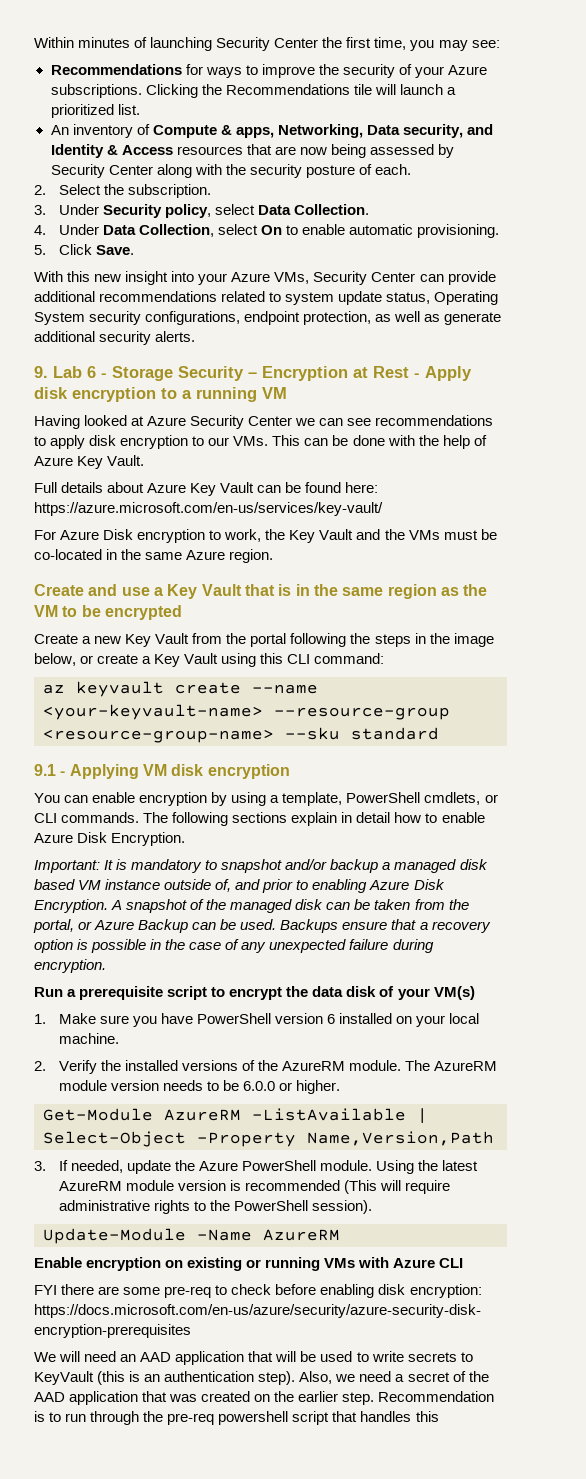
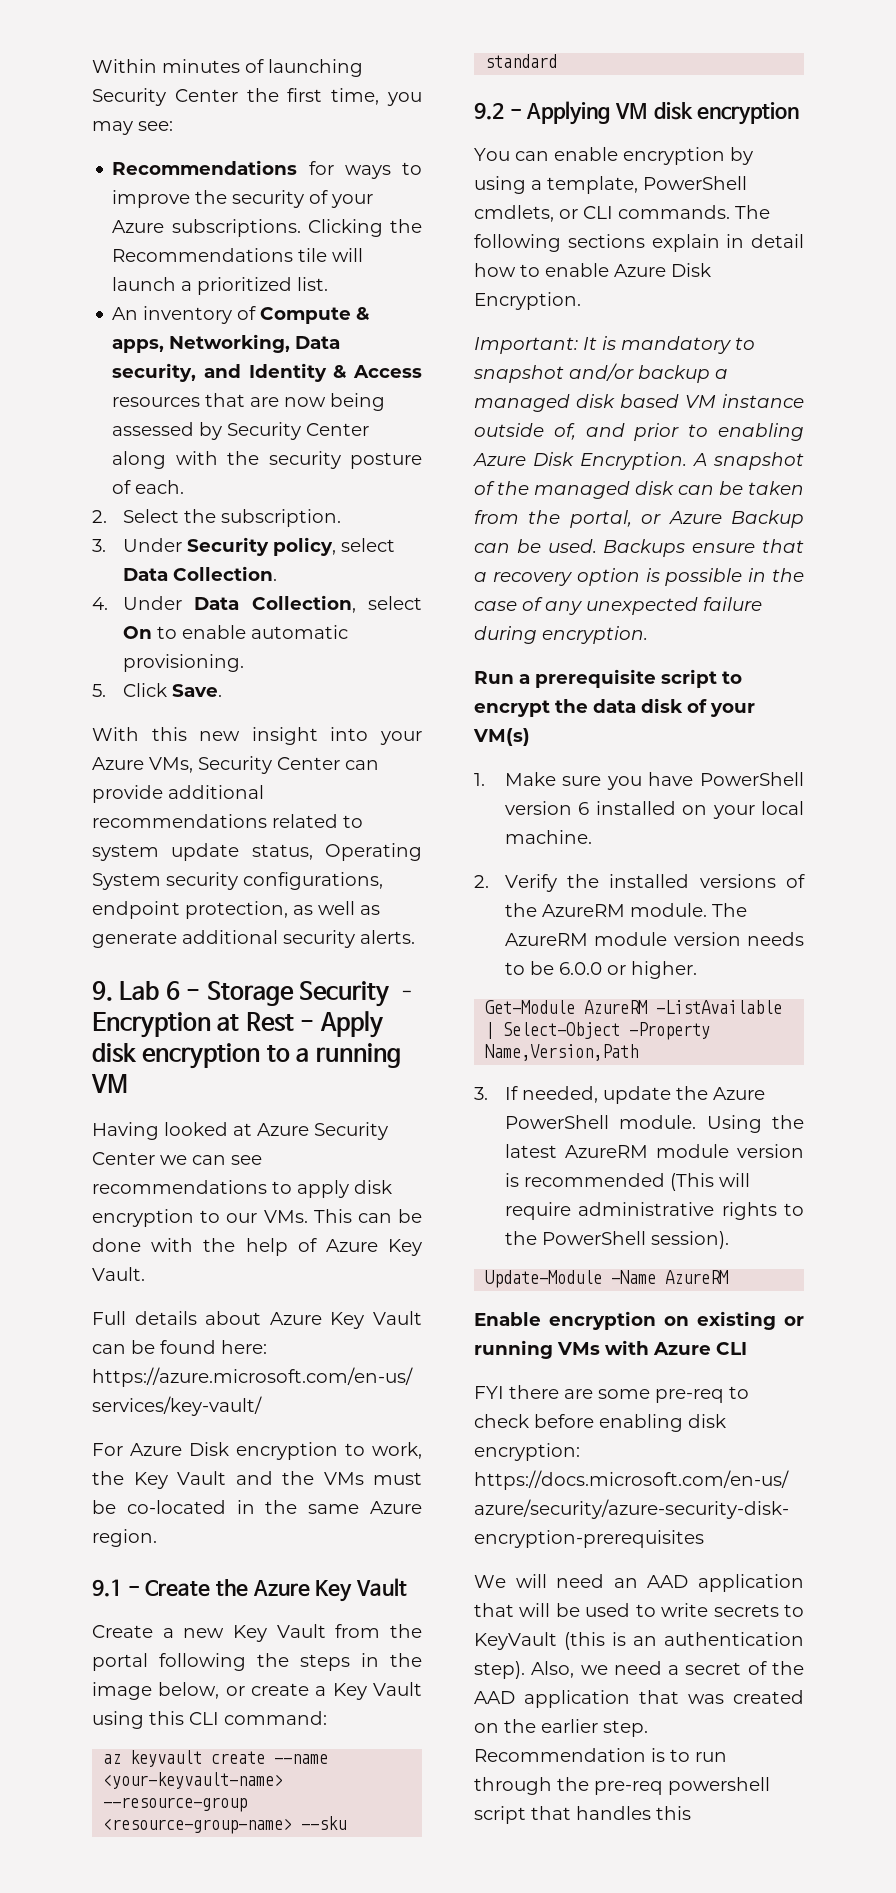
- Create and use a Key Vault that is in the same region as the VM to be encrypted
+ 9.1 - Create the Azure Key Vault
- 9.1 - Applying VM disk encryption
+ 9.2 - Applying VM disk encryption

